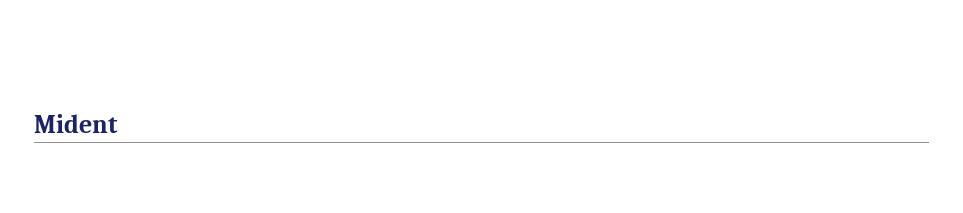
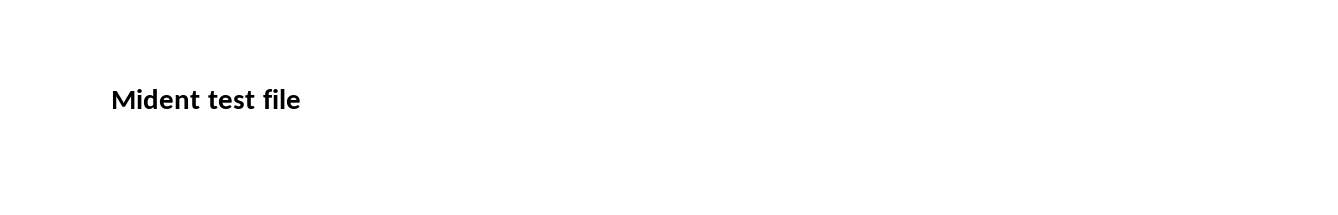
- Mident
+ Mident test file

